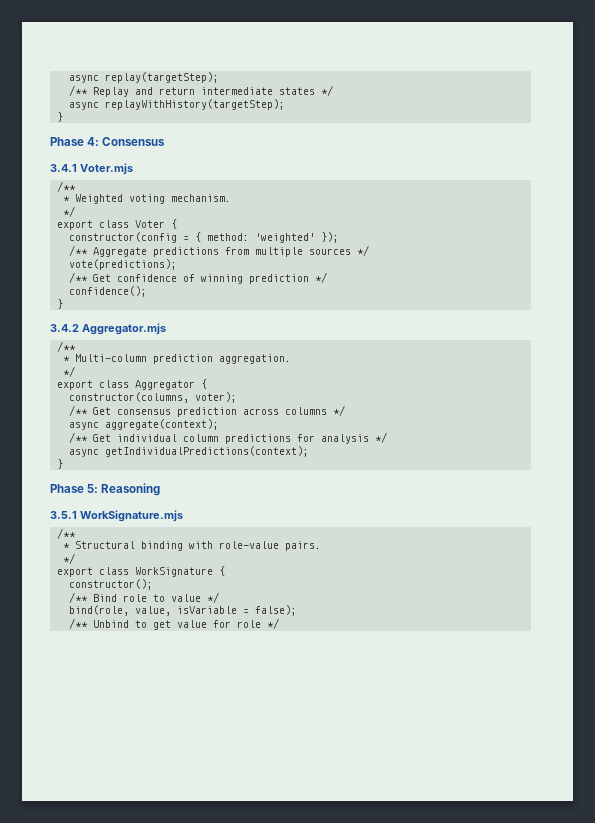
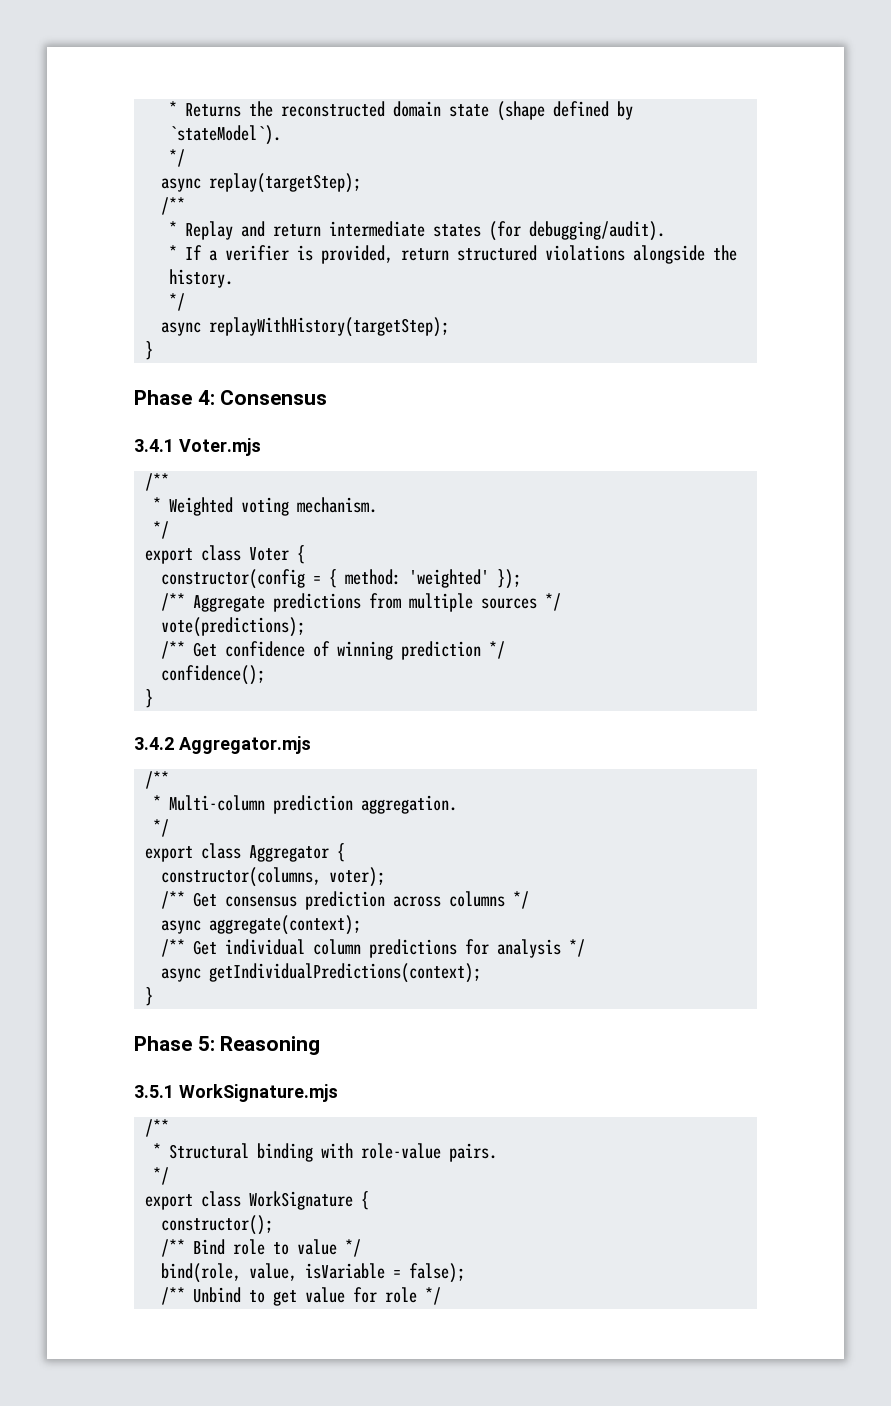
+ * Returns the reconstructed domain state (shape defined by `stateModel`).
+ */
  async replay(targetStep);
- /** Replay and return intermediate states */
+ /**
+ * Replay and return intermediate states (for debugging/audit).
+ * If a verifier is provided, return structured violations alongside the history.
+ */

